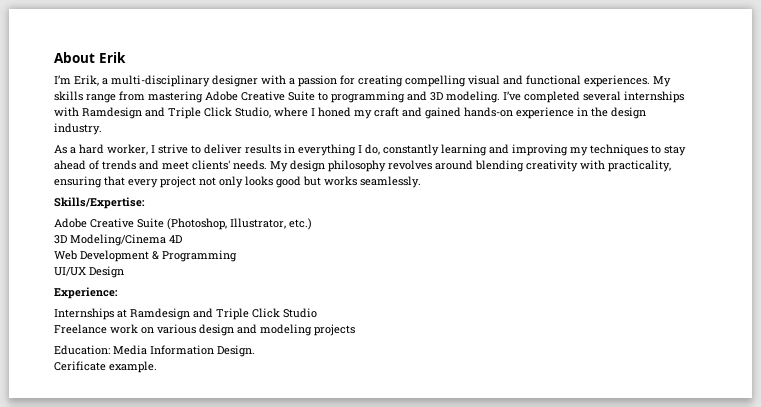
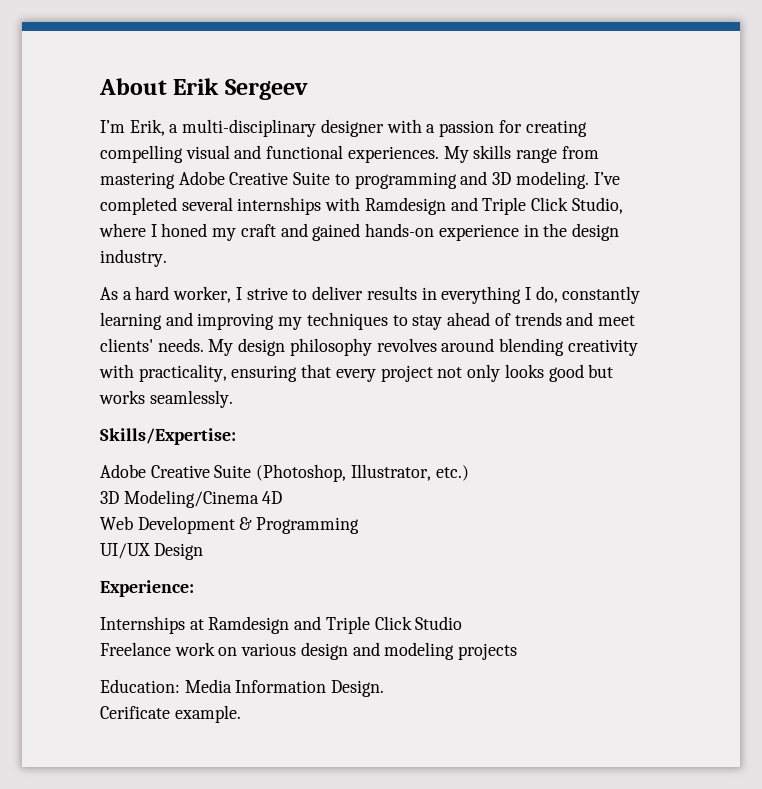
- About Erik
+ About Erik Sergeev

